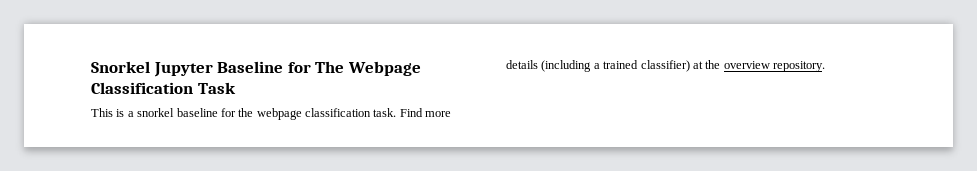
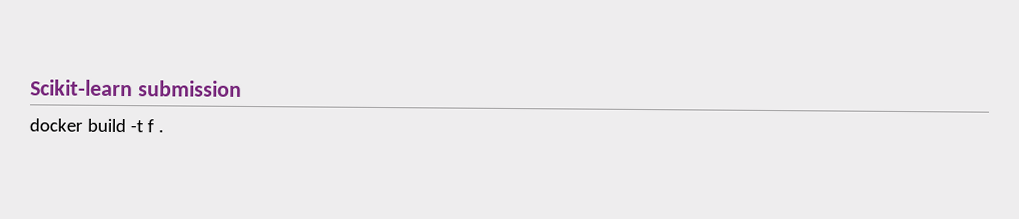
- Snorkel Jupyter Baseline for The Webpage Classification Task
- This is a snorkel baseline for the webpage classification task. Find more details (including a trained classifier) at the overview repository.
+ Scikit-learn submission
+ docker build -t f .

